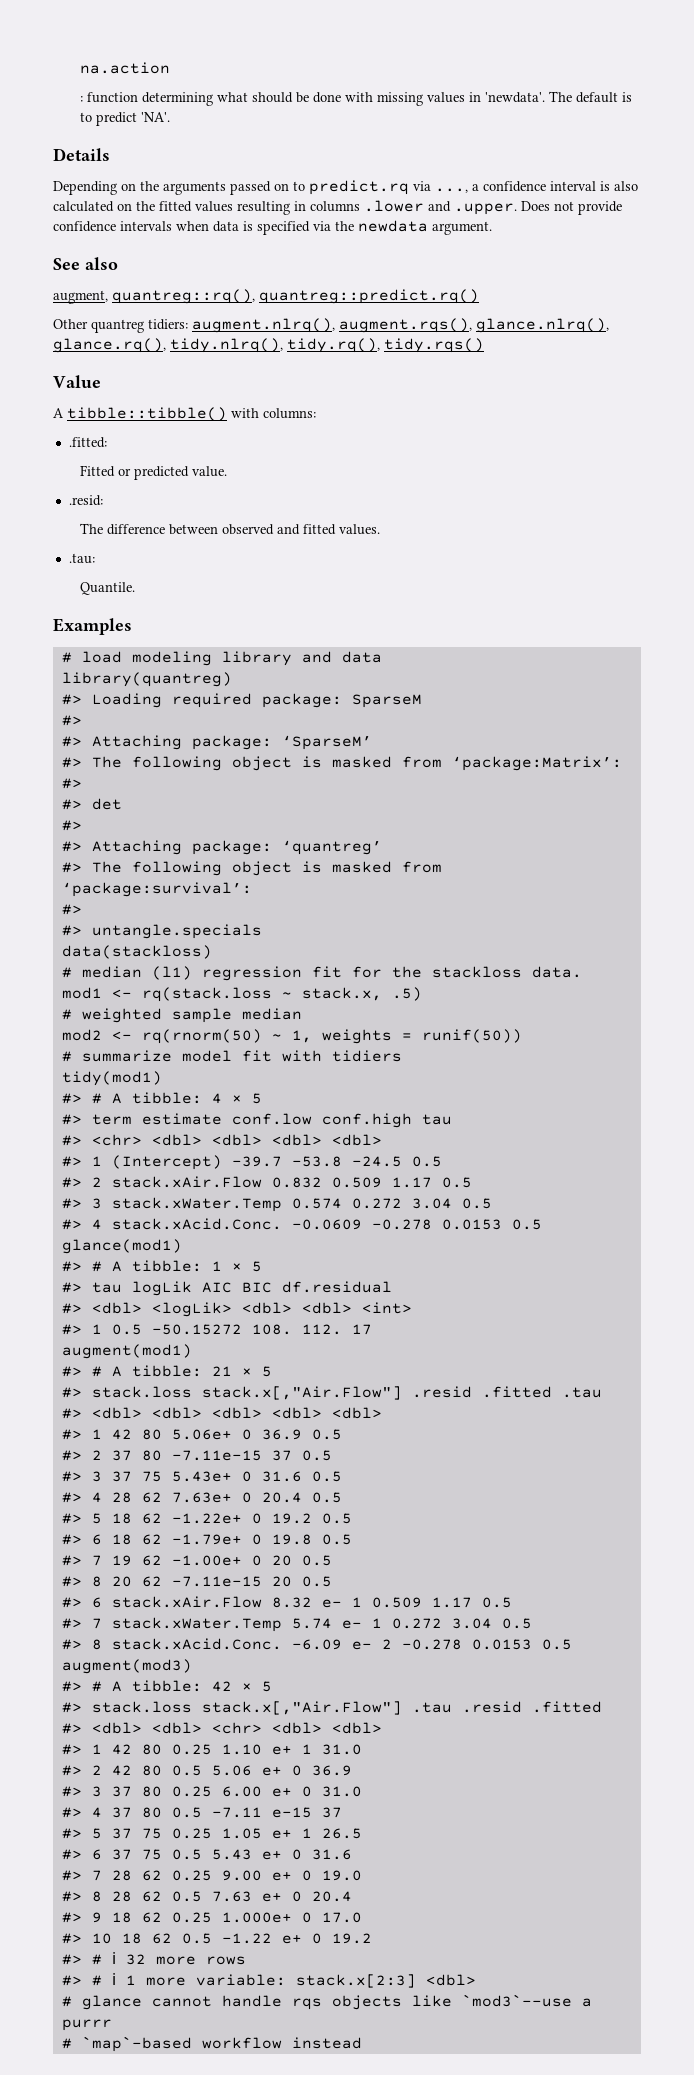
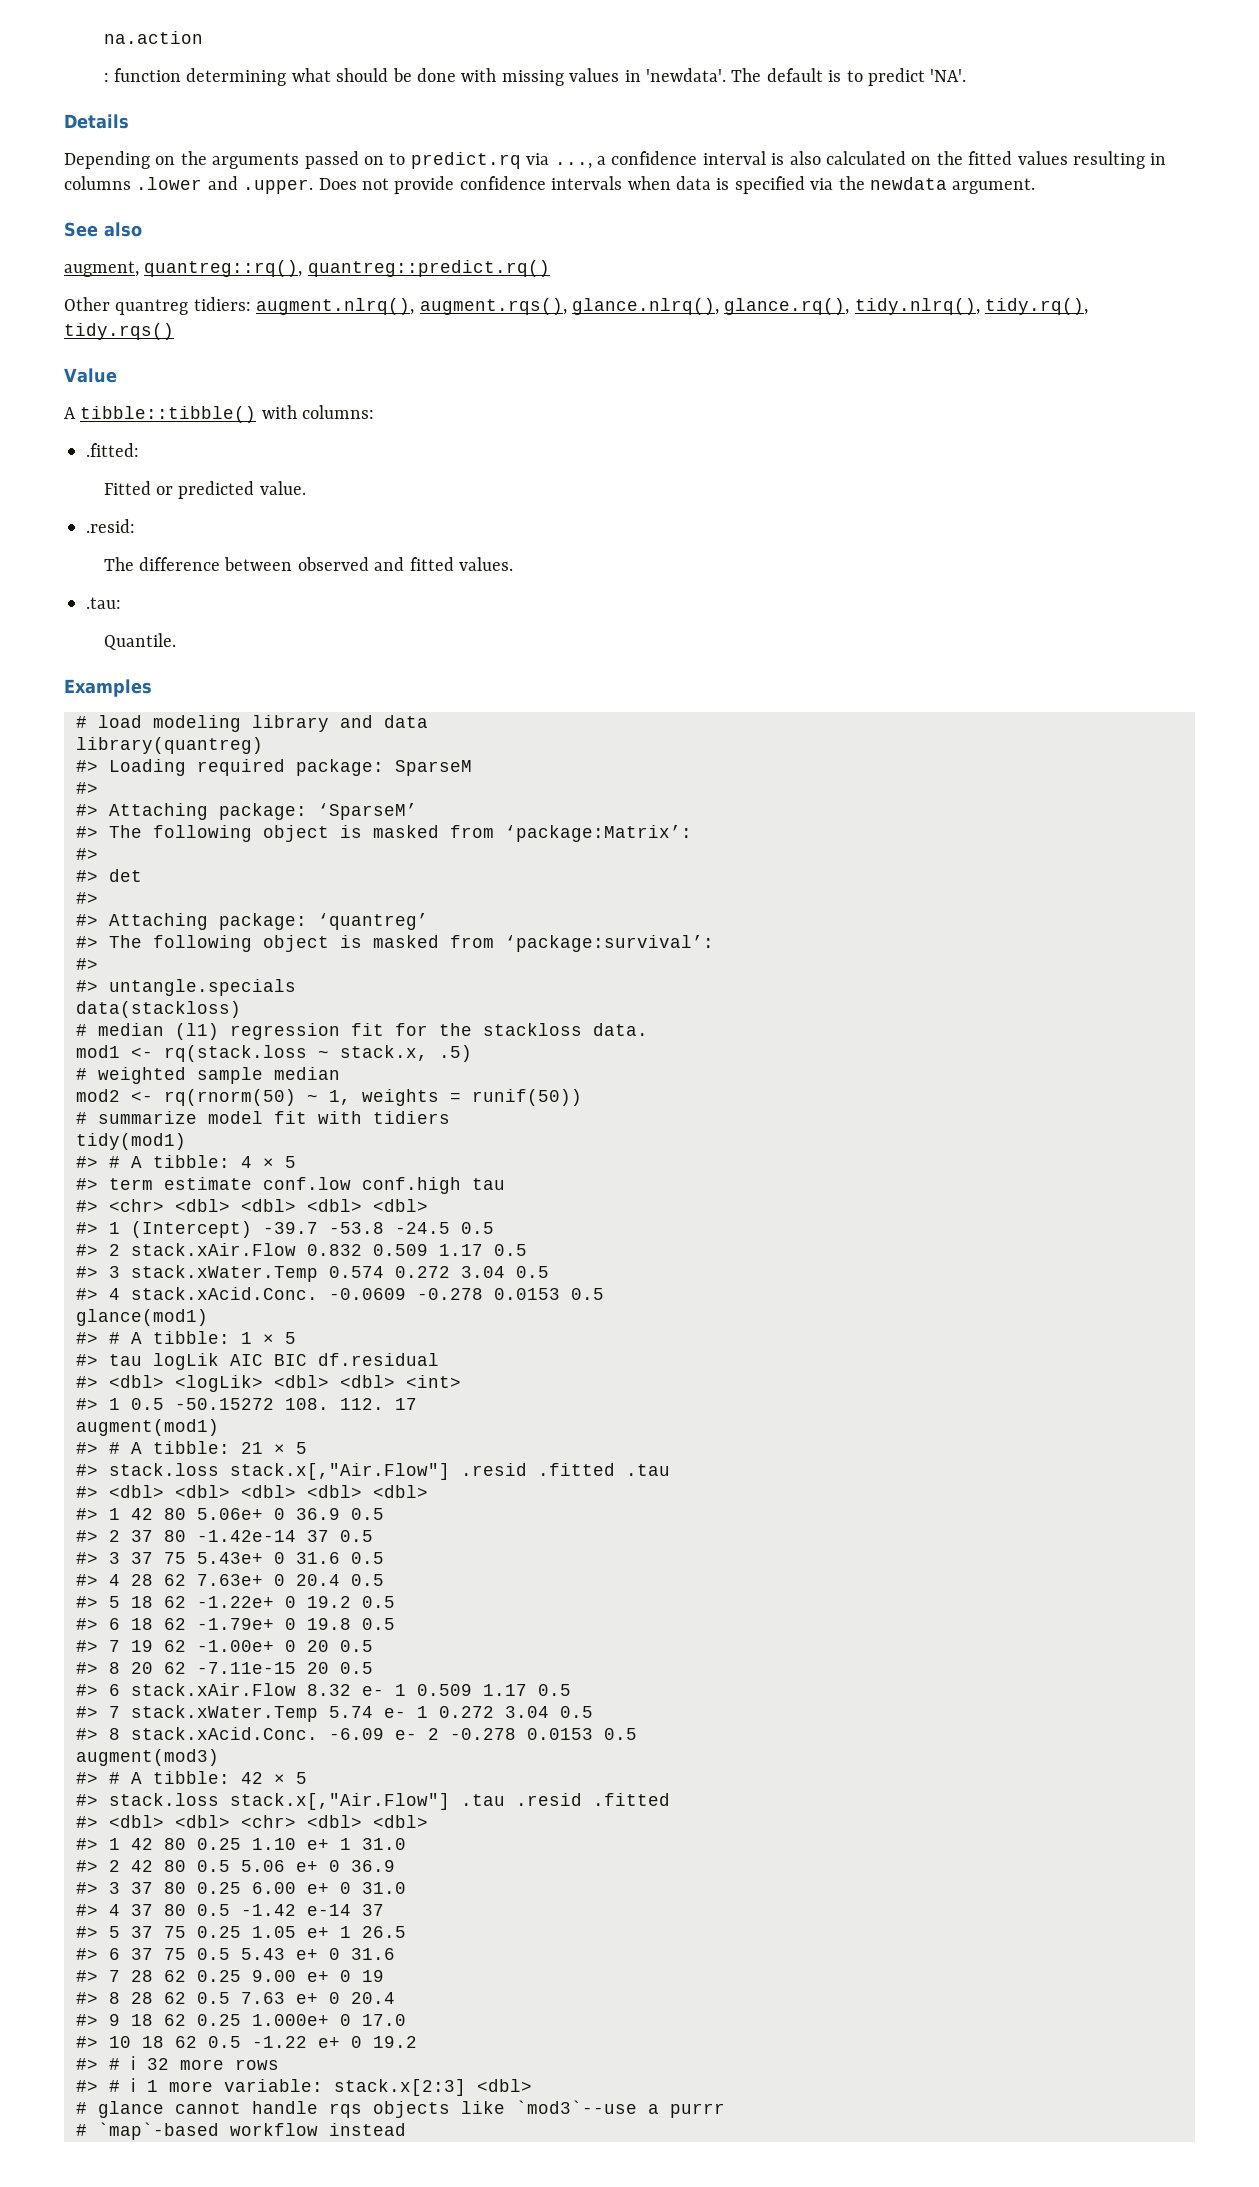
- #> 2 37 80 -7.11e-15 37 0.5
+ #> 2 37 80 -1.42e-14 37 0.5
- #> 4 37 80 0.5 -7.11 e-15 37
+ #> 4 37 80 0.5 -1.42 e-14 37
- #> 7 28 62 0.25 9.00 e+ 0 19.0
+ #> 7 28 62 0.25 9.00 e+ 0 19

